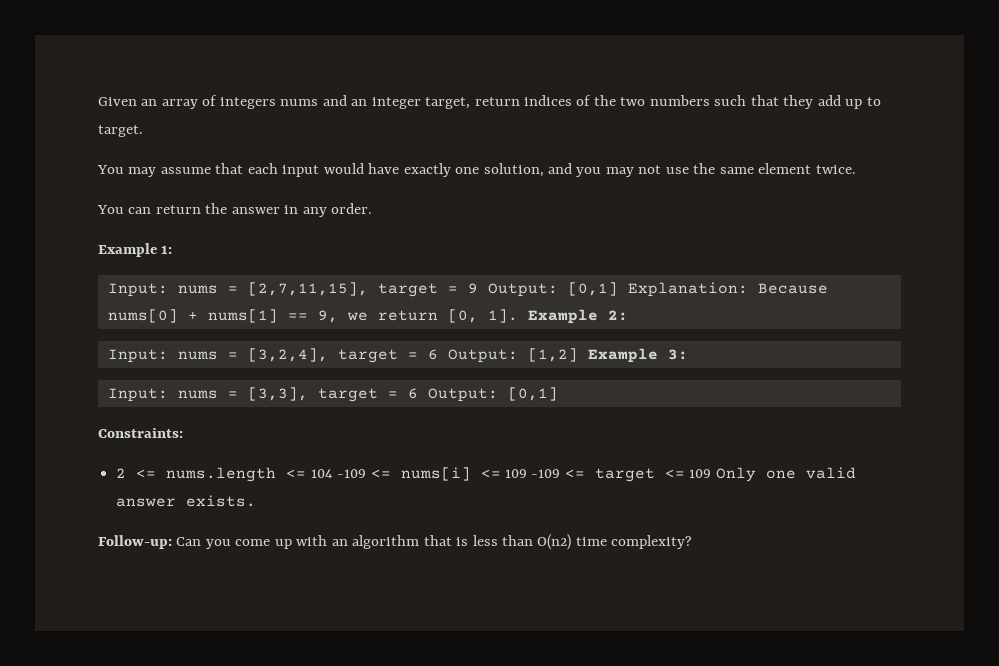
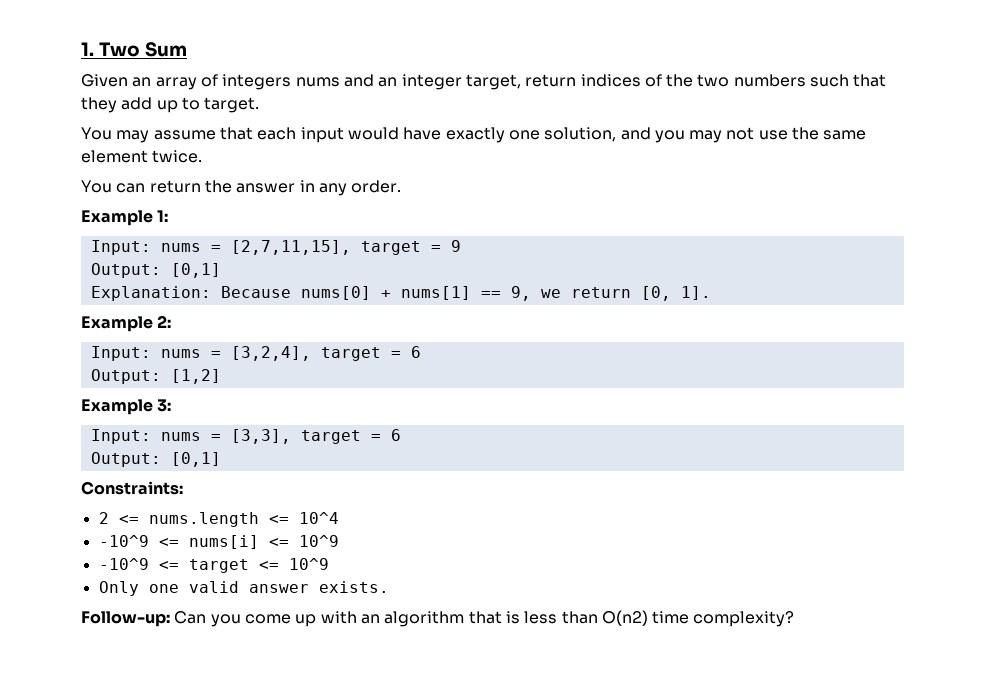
+ 1. Two Sum
- Input: nums = [2,7,11,15], target = 9 Output: [0,1] Explanation: Because nums[0] + nums[1] == 9, we return [0, 1]. Example 2:
+ Input: nums = [2,7,11,15], target = 9
+ Output: [0,1]
+ Explanation: Because nums[0] + nums[1] == 9, we return [0, 1].
+ Example 2:
- Input: nums = [3,2,4], target = 6 Output: [1,2] Example 3:
+ Input: nums = [3,2,4], target = 6
+ Output: [1,2]
+ Example 3:
- Input: nums = [3,3], target = 6 Output: [0,1]
+ Input: nums = [3,3], target = 6
+ Output: [0,1]
- 2 <= nums.length <= 104 -109 <= nums[i] <= 109 -109 <= target <= 109 Only one valid answer exists.
+ 2 <= nums.length <= 10^4
+ -10^9 <= nums[i] <= 10^9
+ -10^9 <= target <= 10^9
+ Only one valid answer exists.

